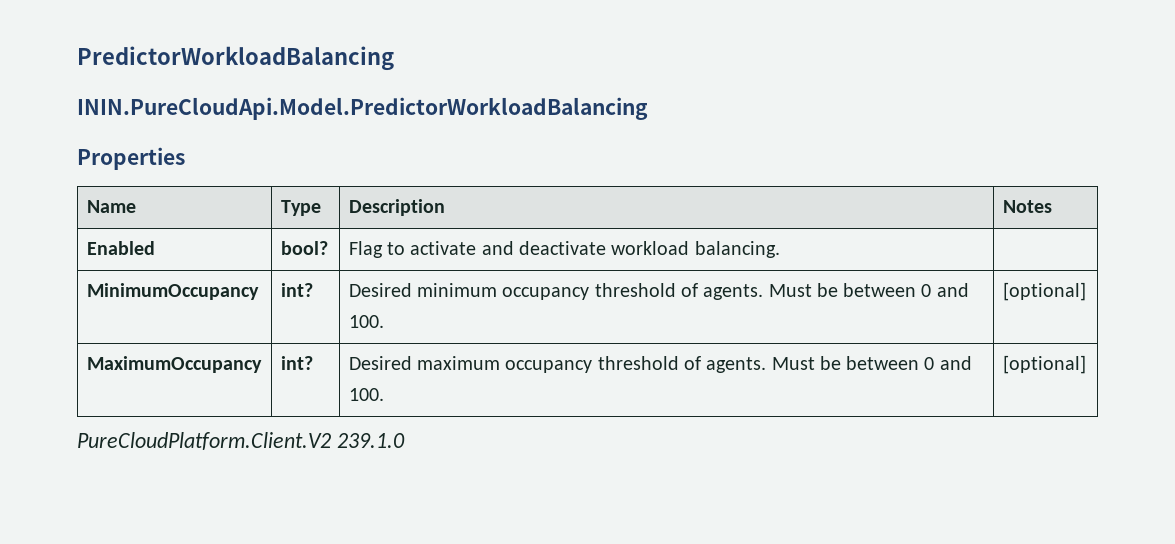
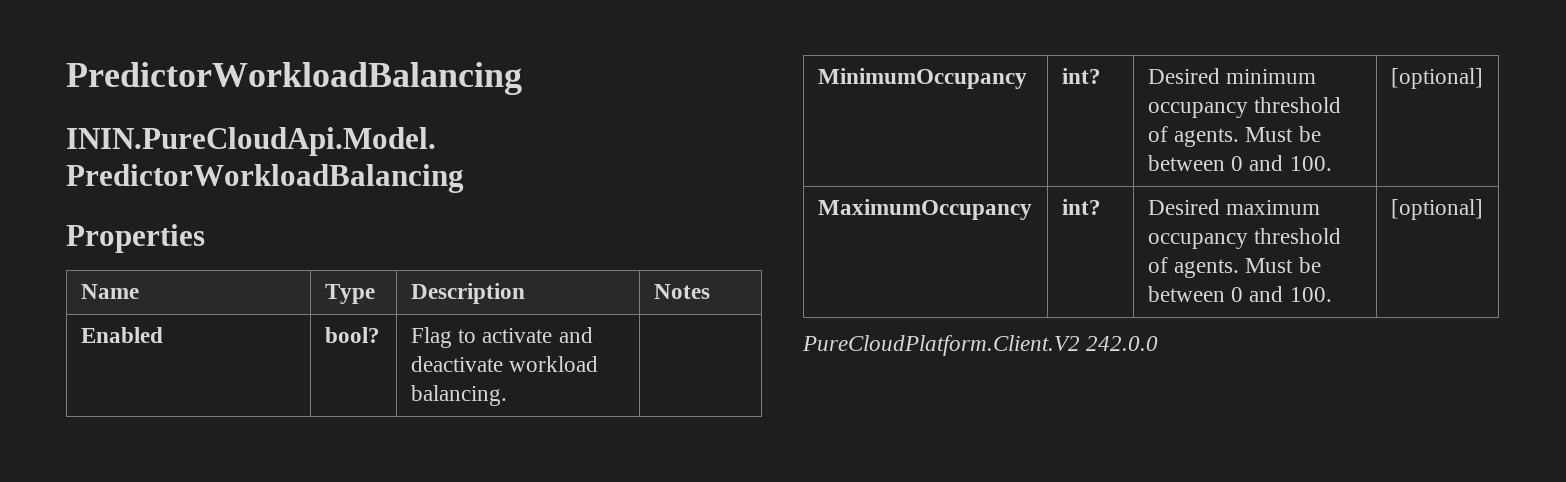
- PureCloudPlatform.Client.V2 239.1.0
+ PureCloudPlatform.Client.V2 242.0.0

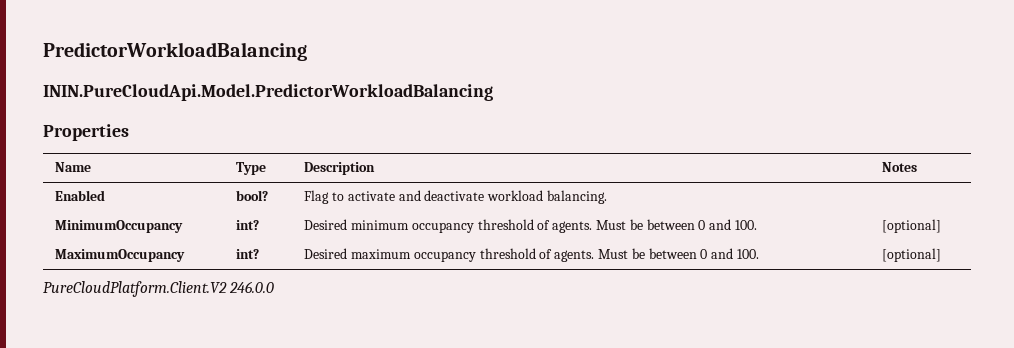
- PureCloudPlatform.Client.V2 242.0.0
+ PureCloudPlatform.Client.V2 246.0.0

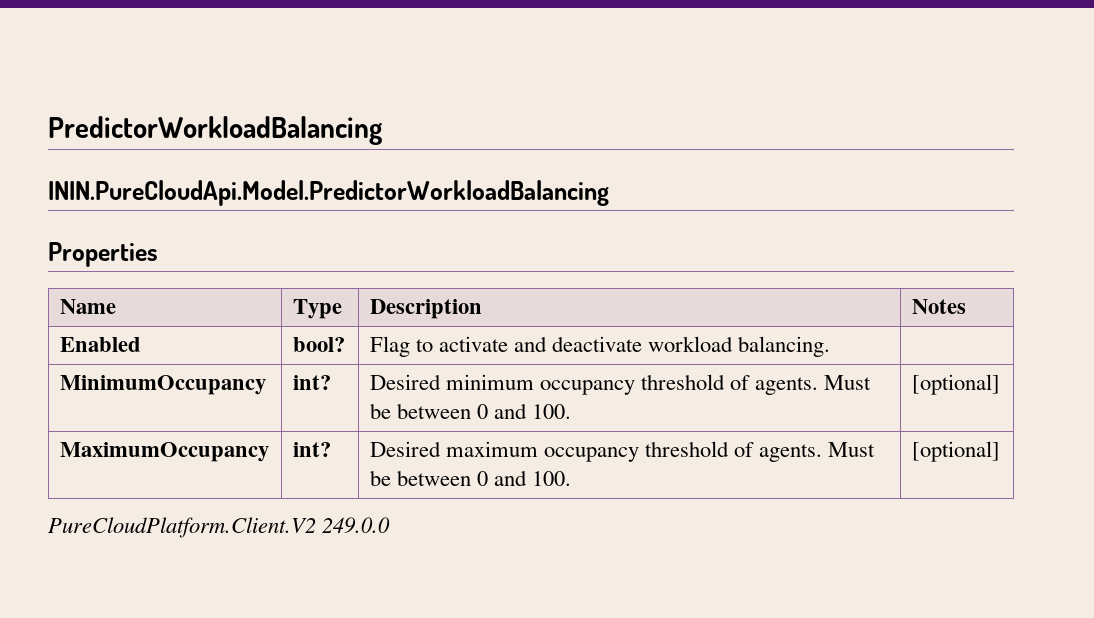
- PureCloudPlatform.Client.V2 246.0.0
+ PureCloudPlatform.Client.V2 249.0.0

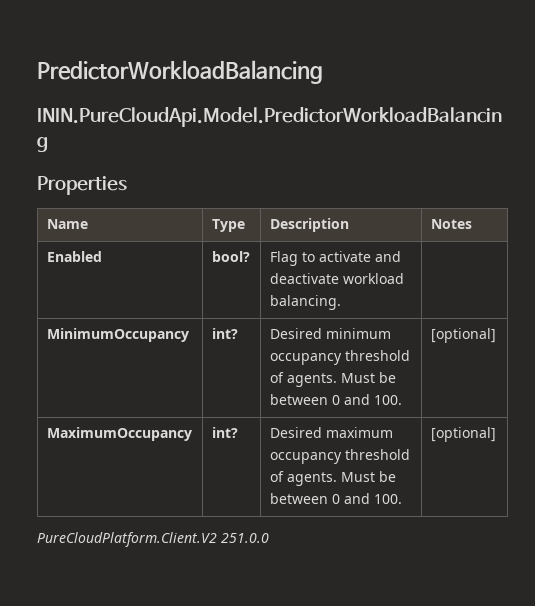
- PureCloudPlatform.Client.V2 249.0.0
+ PureCloudPlatform.Client.V2 251.0.0

